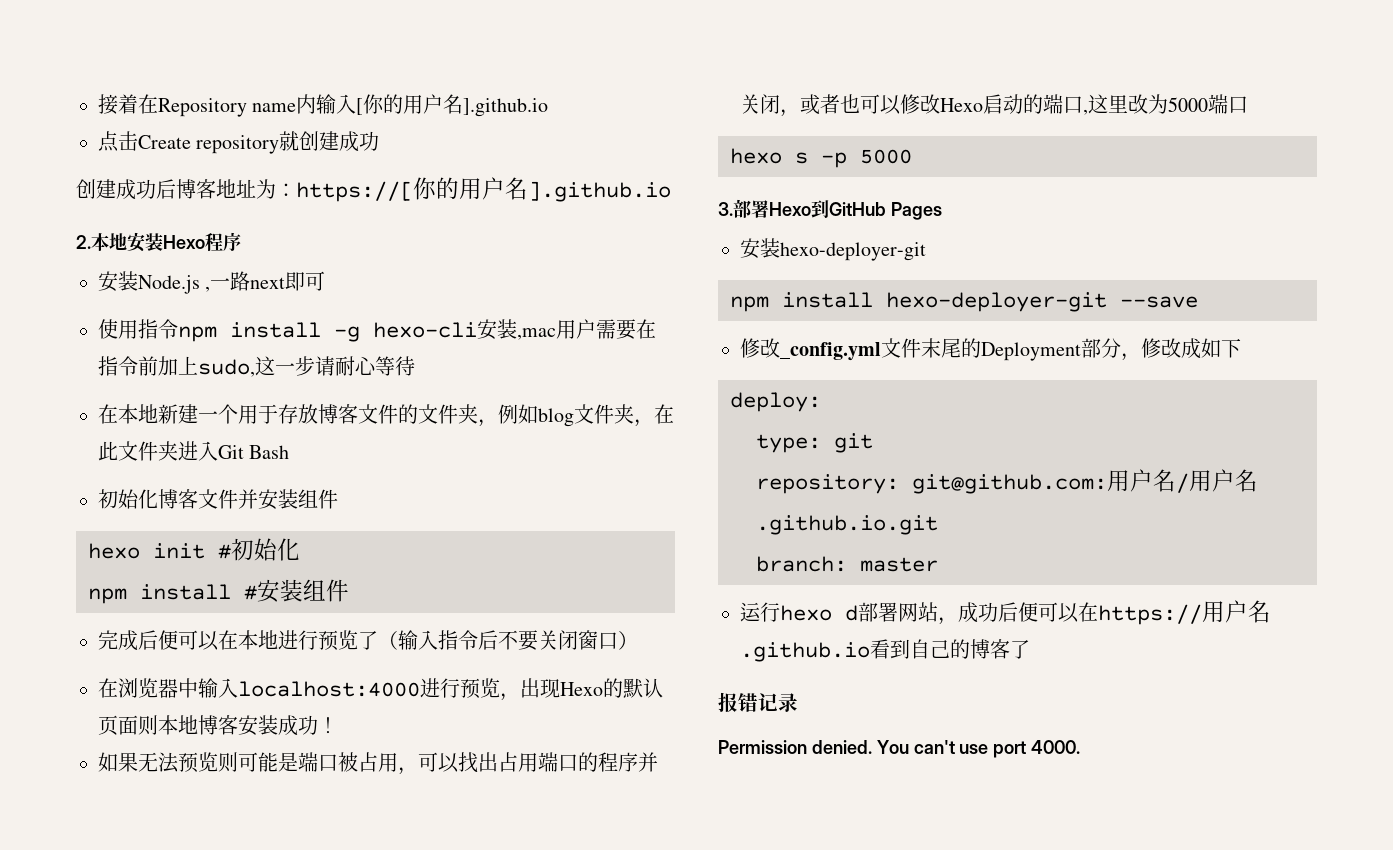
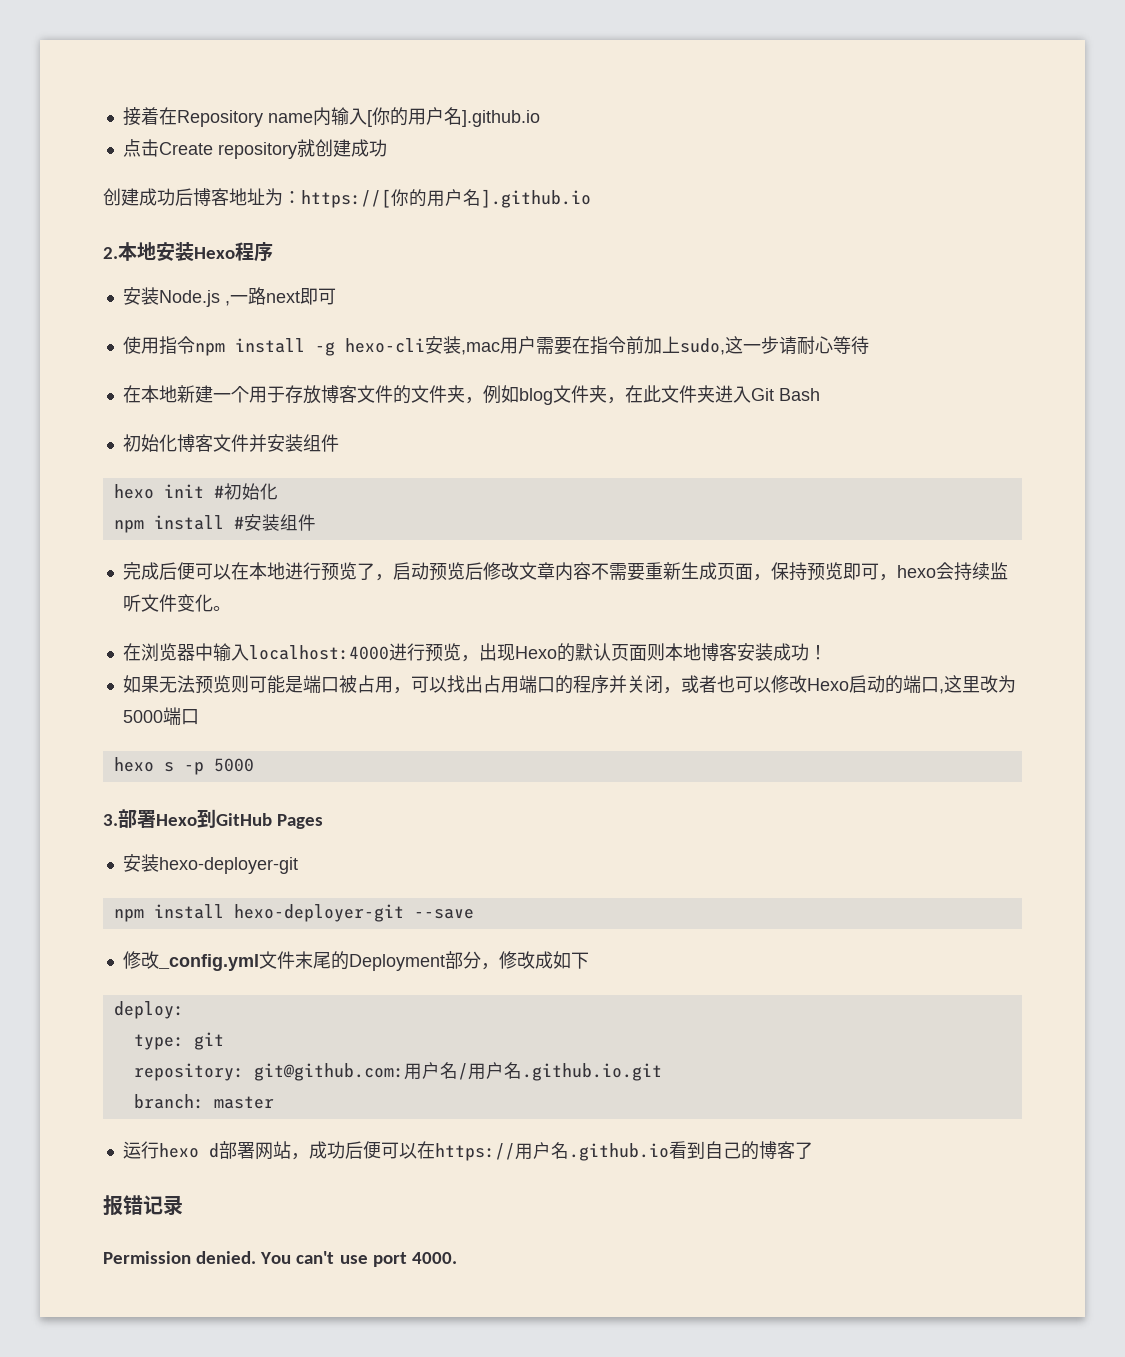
- 完成后便可以在本地进行预览了（输入指令后不要关闭窗口）
+ 完成后便可以在本地进行预览了，启动预览后修改文章内容不需要重新生成页面，保持预览即可，hexo会持续监听文件变化。

